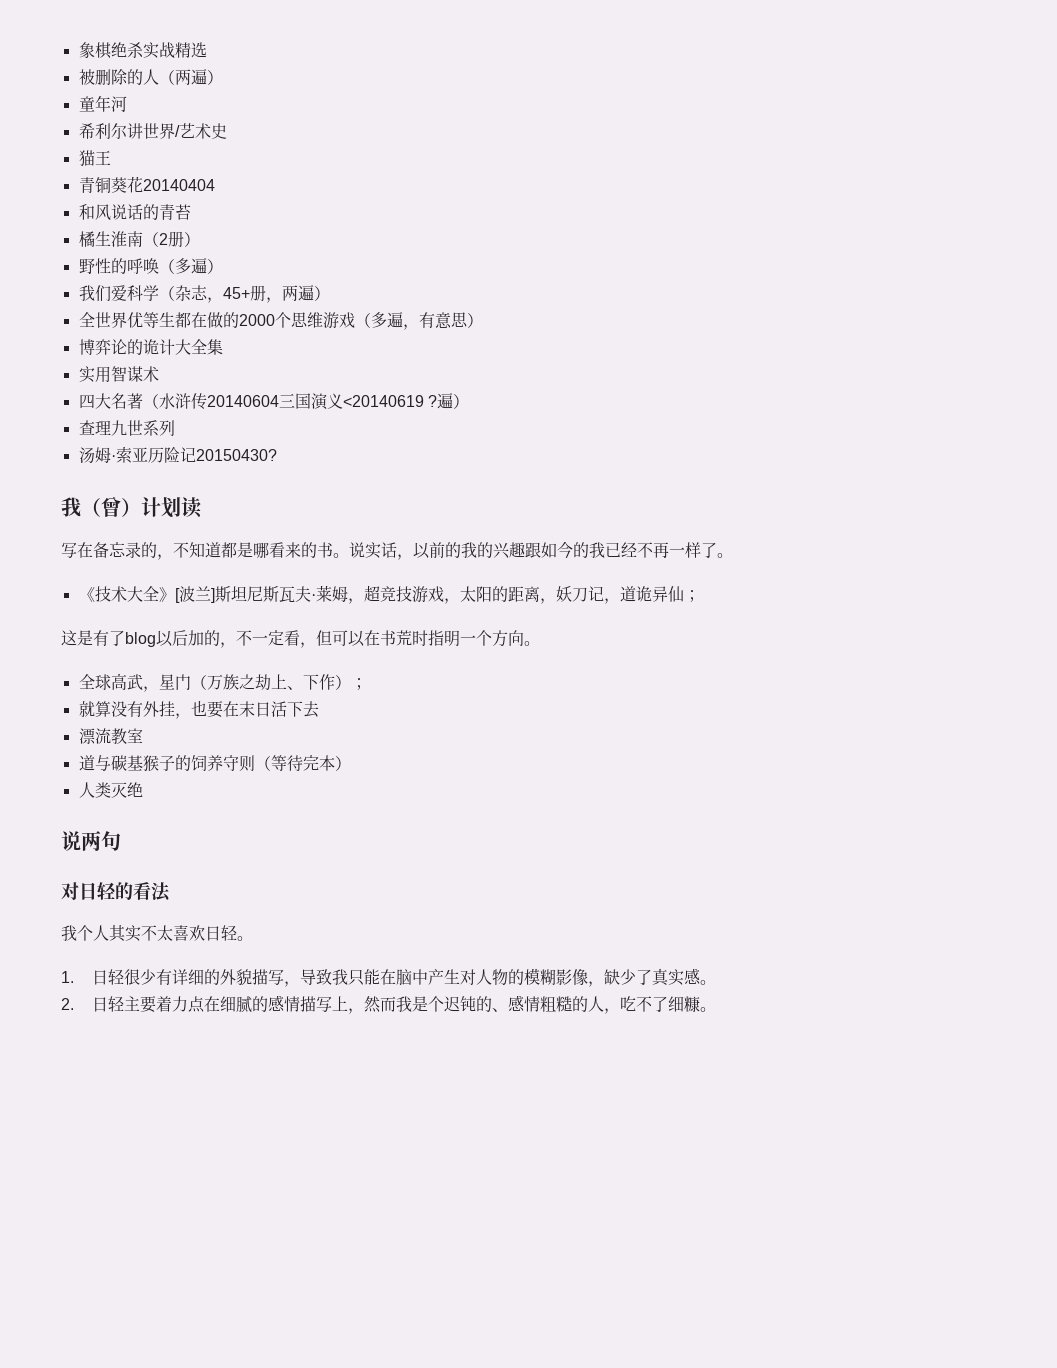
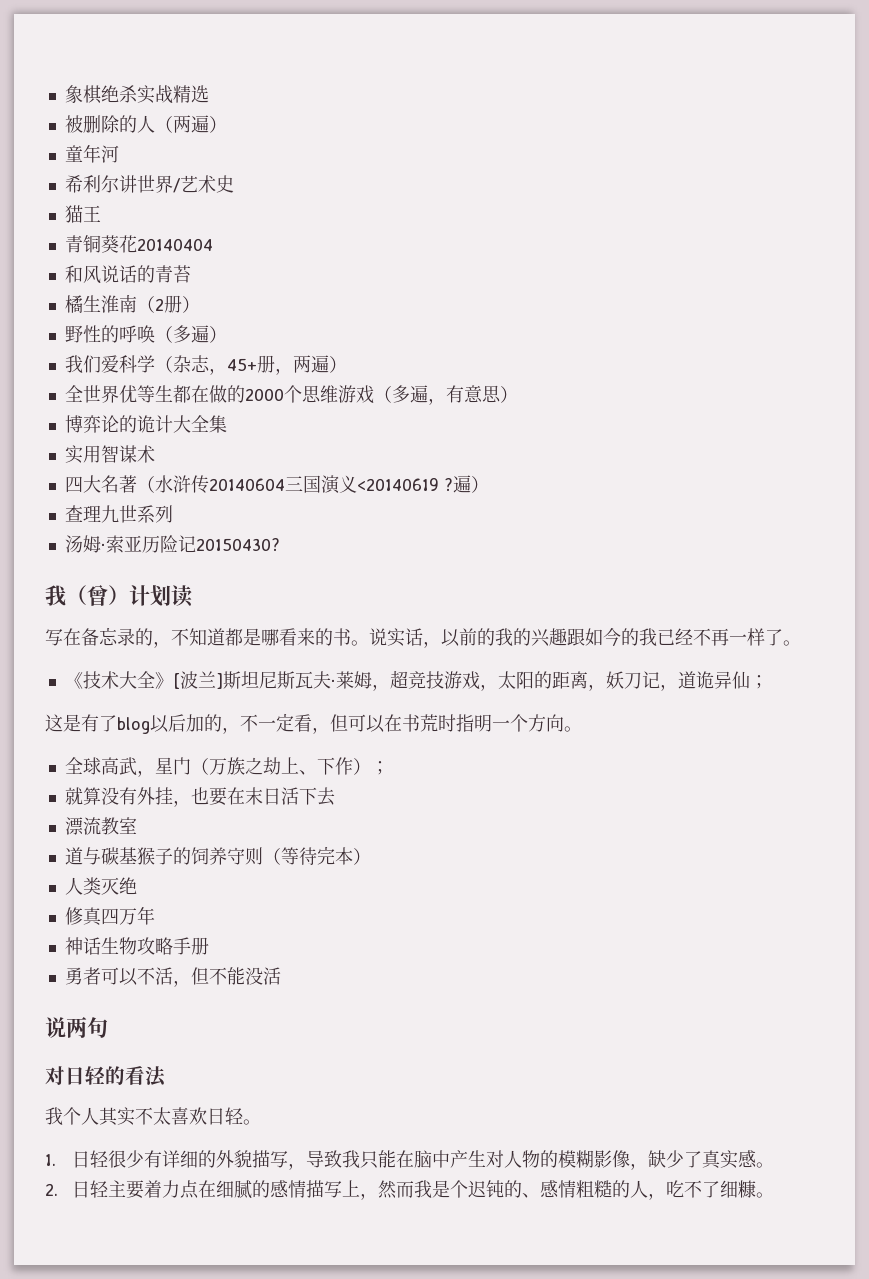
+ 修真四万年
+ 神话生物攻略手册
+ 勇者可以不活，但不能没活

